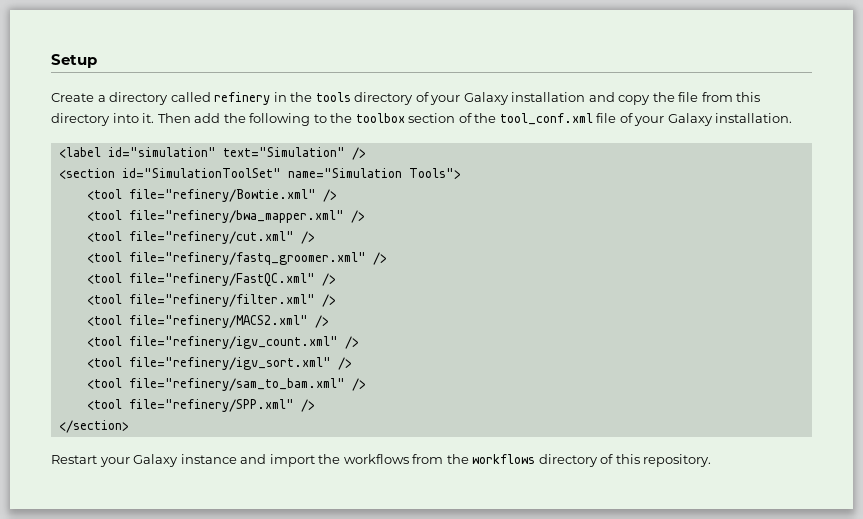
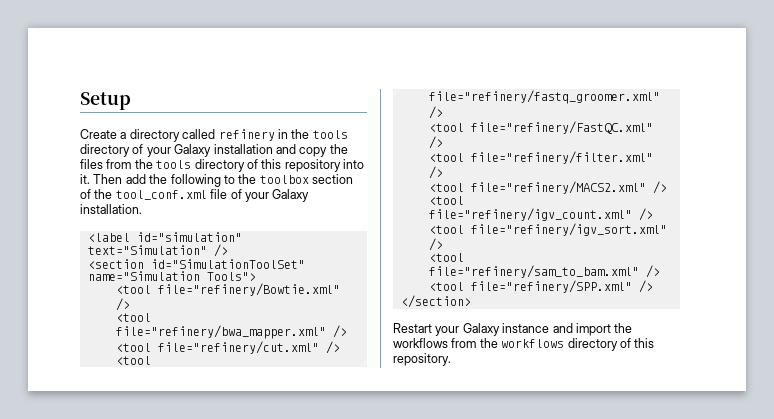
- Create a directory called refinery in the tools directory of your Galaxy installation and copy the file from this directory into it.
+ Create a directory called refinery in the tools directory of your Galaxy installation and copy the files from the tools directory of this repository into it.

